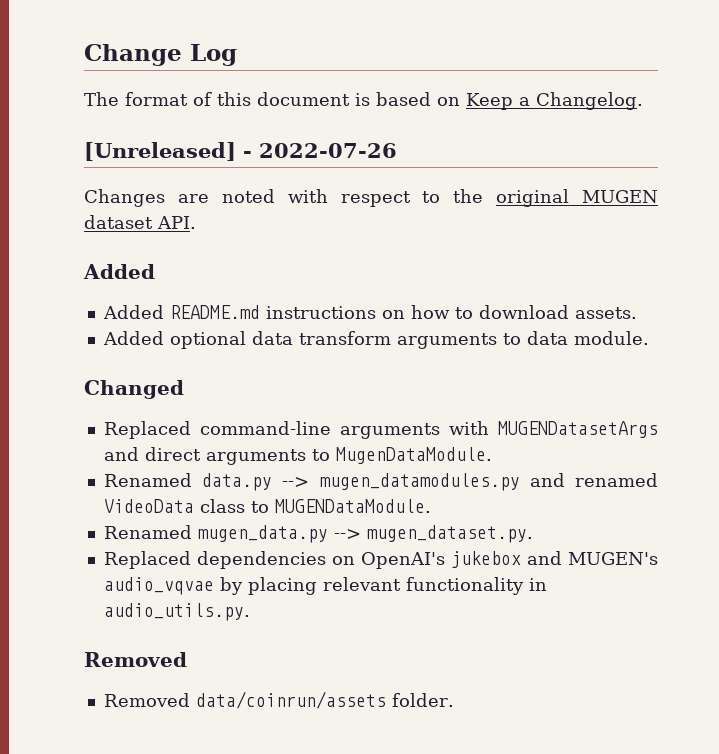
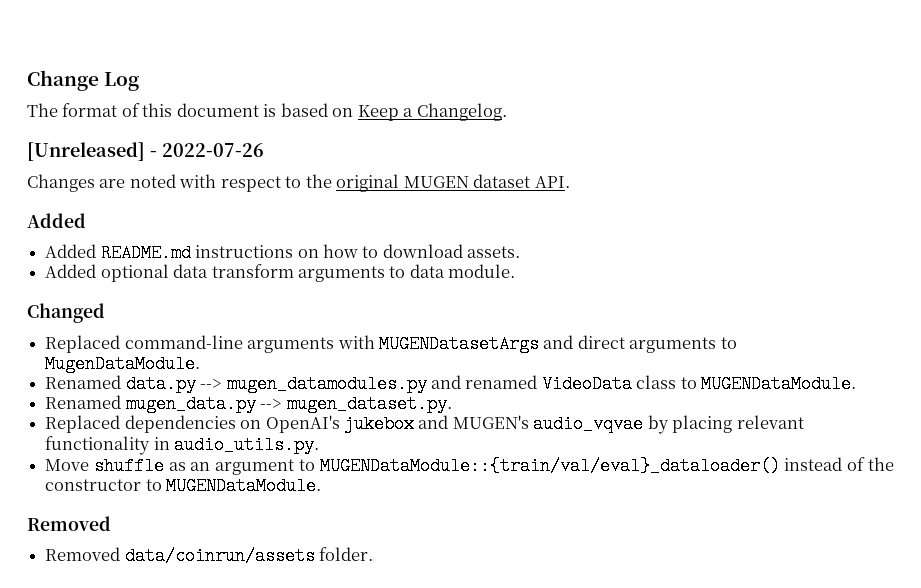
+ Move shuffle as an argument to MUGENDataModule::{train/val/eval}_dataloader() instead of the constructor to MUGENDataModule.

